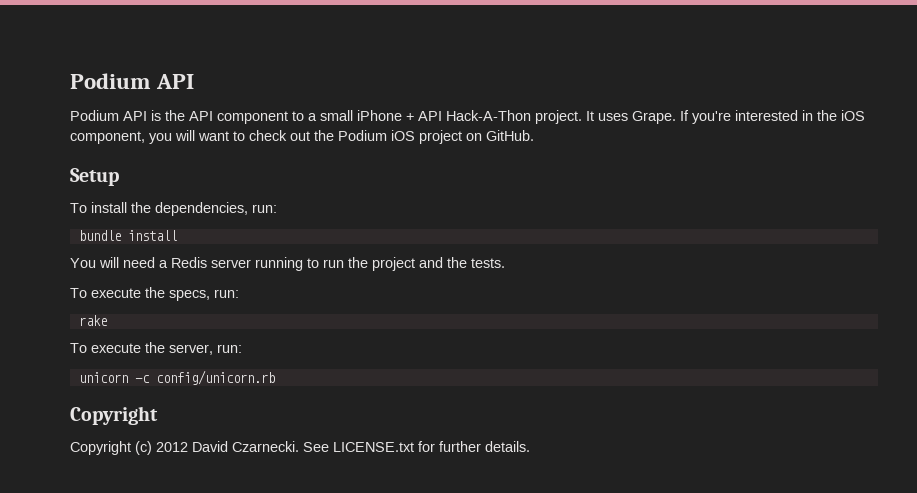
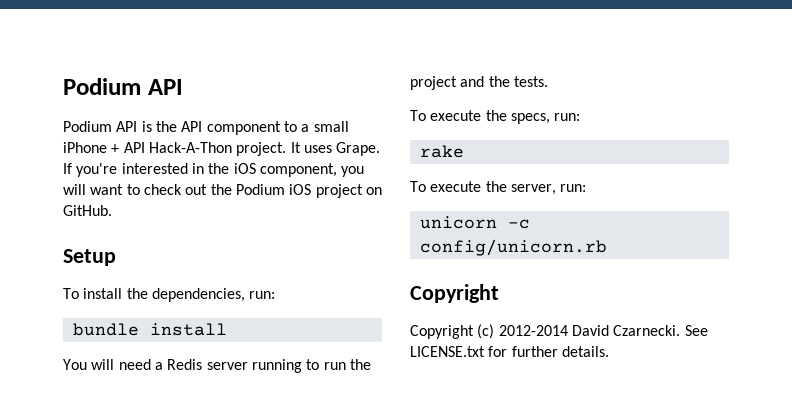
- Copyright (c) 2012 David Czarnecki.
+ Copyright (c) 2012-2014 David Czarnecki.

